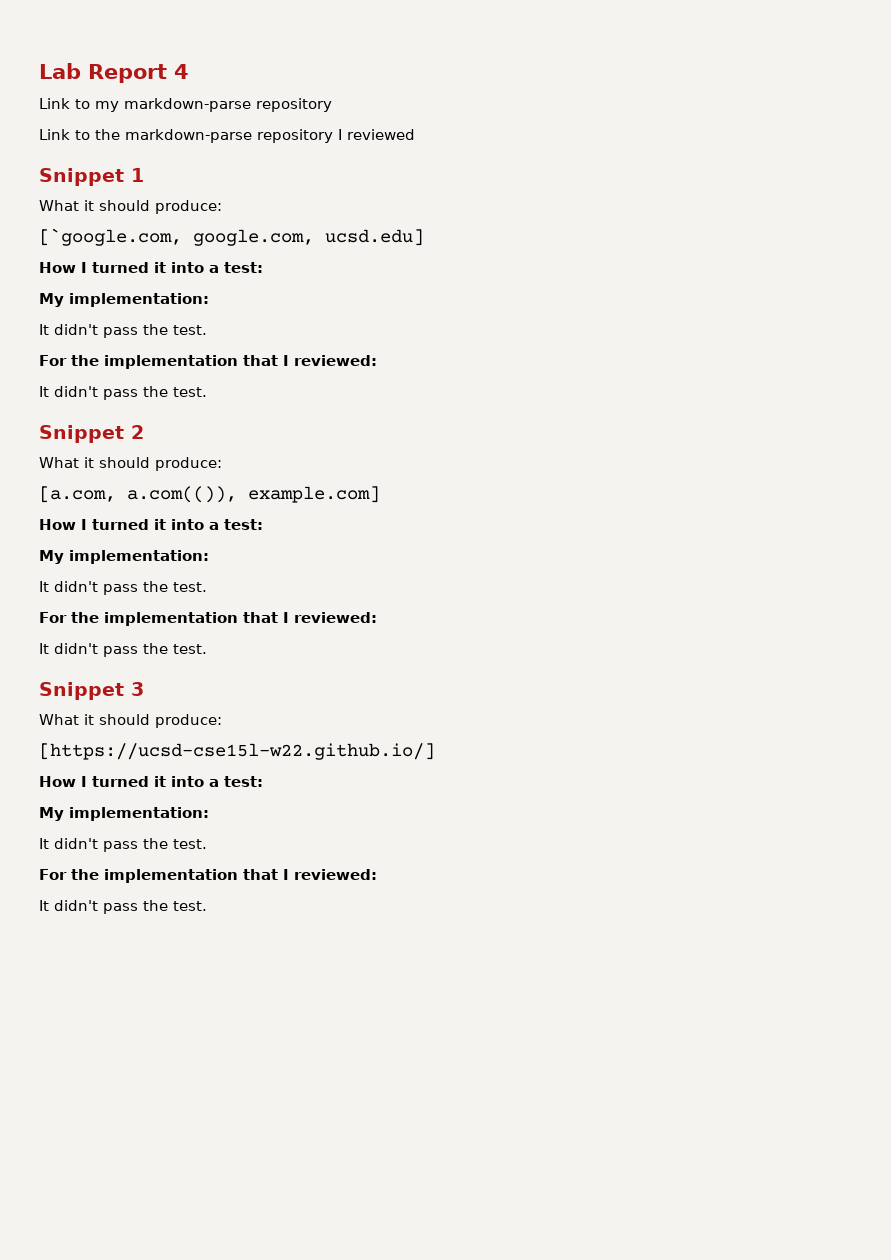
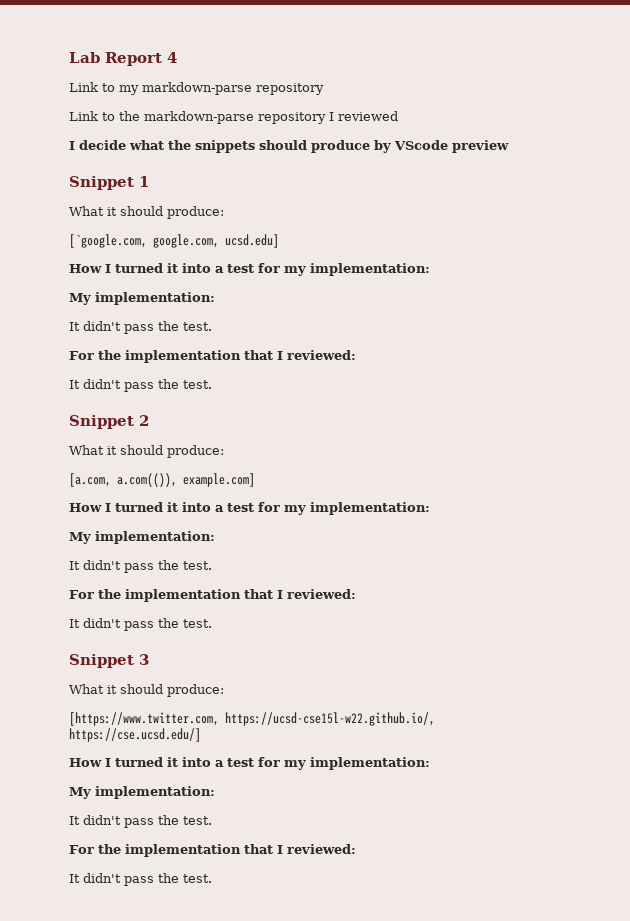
+ I decide what the snippets should produce by VScode preview
  [`google.com, google.com, ucsd.edu]
- How I turned it into a test:
+ How I turned it into a test for my implementation:
  [a.com, a.com(()), example.com]
- How I turned it into a test:
+ How I turned it into a test for my implementation:
- [https://ucsd-cse15l-w22.github.io/]
- How I turned it into a test:
+ [https://www.twitter.com, https://ucsd-cse15l-w22.github.io/, https://cse.ucsd.edu/]
+ How I turned it into a test for my implementation:

